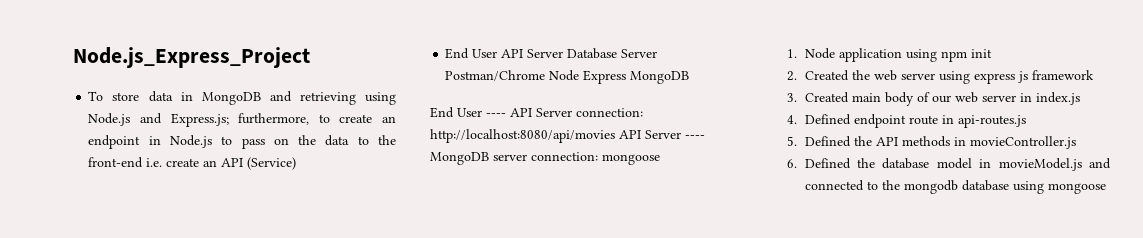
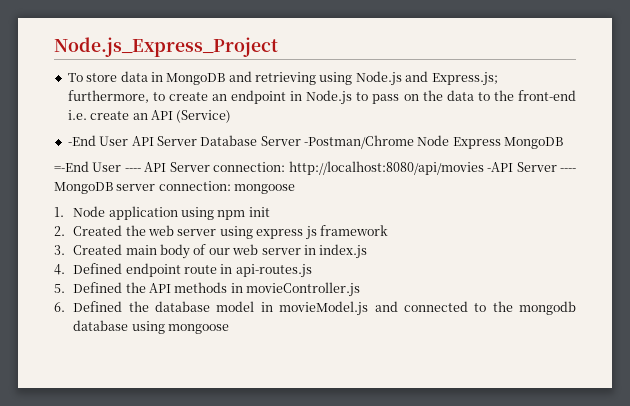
- End User API Server Database Server Postman/Chrome Node Express MongoDB
+ -End User API Server Database Server -Postman/Chrome Node Express MongoDB
- End User ---- API Server connection: http://localhost:8080/api/movies API Server ---- MongoDB server connection: mongoose
+ =-End User ---- API Server connection: http://localhost:8080/api/movies -API Server ---- MongoDB server connection: mongoose

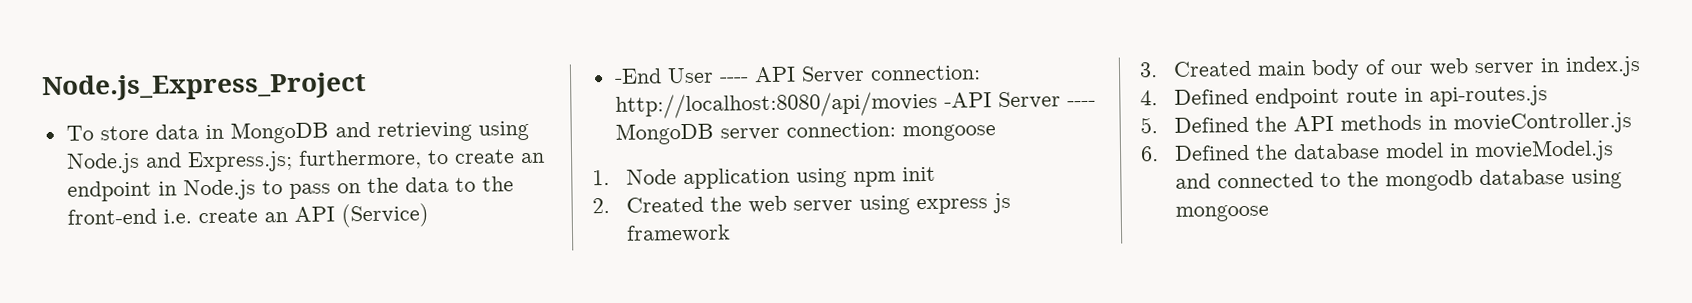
- -End User API Server Database Server -Postman/Chrome Node Express MongoDB
- =-End User ---- API Server connection: http://localhost:8080/api/movies -API Server ---- MongoDB server connection: mongoose
+ -End User ---- API Server connection: http://localhost:8080/api/movies -API Server ---- MongoDB server connection: mongoose

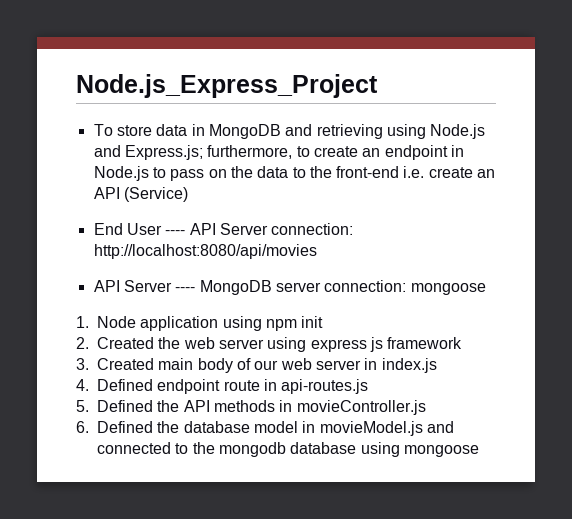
- -End User ---- API Server connection: http://localhost:8080/api/movies -API Server ---- MongoDB server connection: mongoose
+ End User ---- API Server connection: http://localhost:8080/api/movies
+ API Server ---- MongoDB server connection: mongoose

